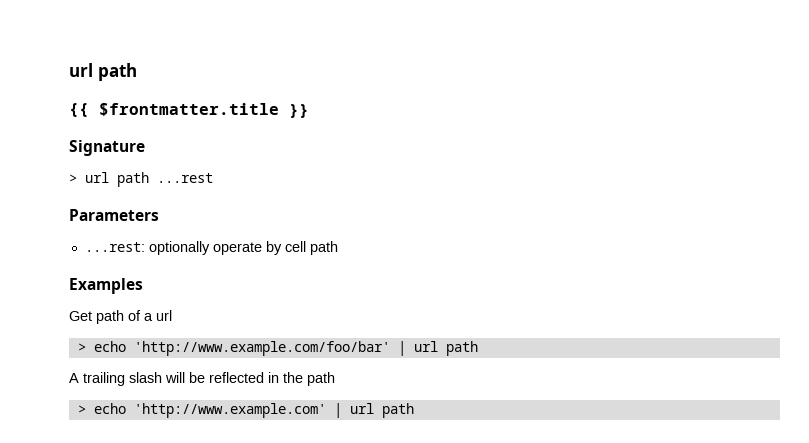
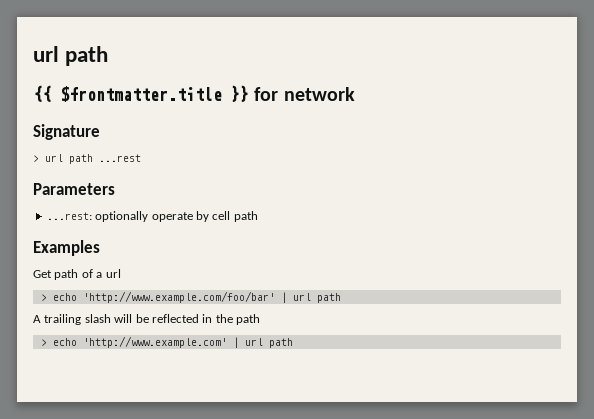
- {{ $frontmatter.title }}
+ {{ $frontmatter.title }} for network

